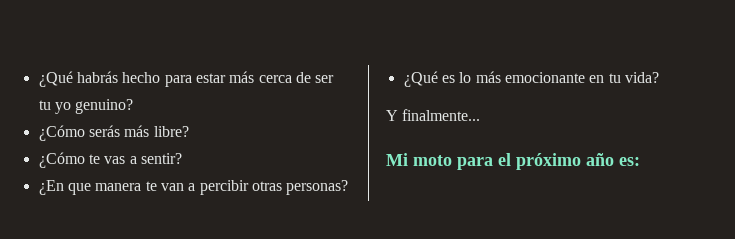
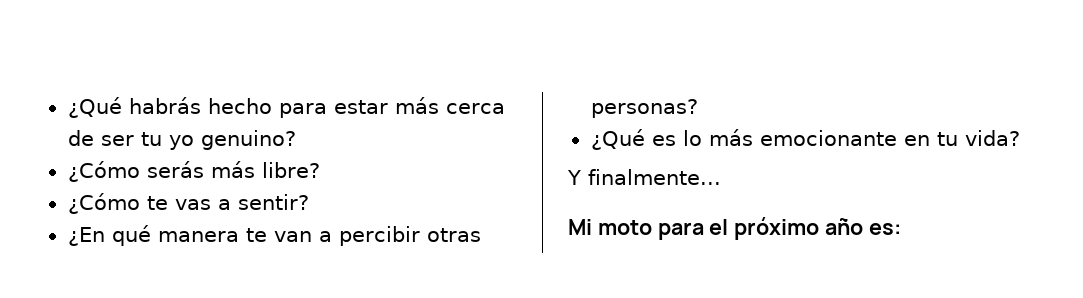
- ¿En que manera te van a percibir otras personas?
+ ¿En qué manera te van a percibir otras personas?

